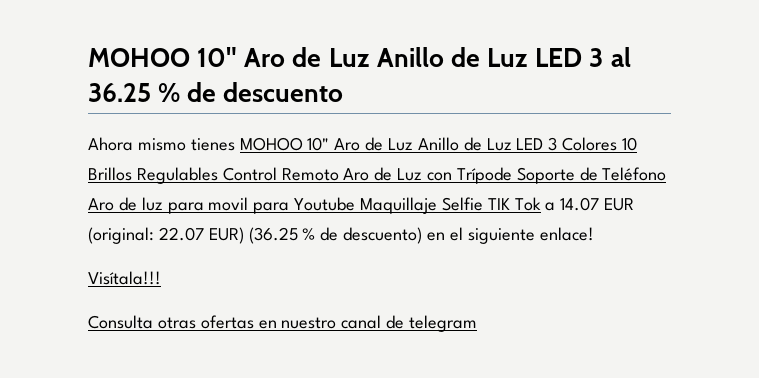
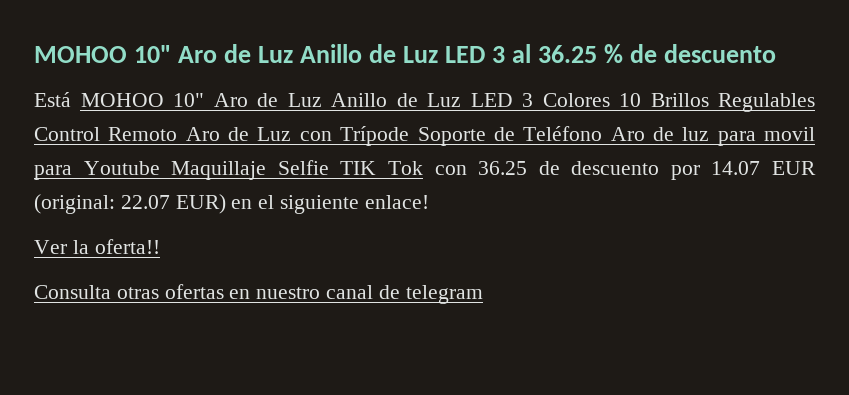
- Ahora mismo tienes MOHOO 10" Aro de Luz Anillo de Luz LED 3 Colores 10 Brillos Regulables Control Remoto Aro de Luz con Trípode Soporte de Teléfono Aro de luz para movil para Youtube Maquillaje Selfie TIK Tok a 14.07 EUR (original: 22.07 EUR) (36.25 % de descuento) en el siguiente enlace!
+ Está MOHOO 10" Aro de Luz Anillo de Luz LED 3 Colores 10 Brillos Regulables Control Remoto Aro de Luz con Trípode Soporte de Teléfono Aro de luz para movil para Youtube Maquillaje Selfie TIK Tok con 36.25 de descuento por 14.07 EUR (original: 22.07 EUR) en el siguiente enlace!
- Visítala!!!
+ Ver la oferta!!

